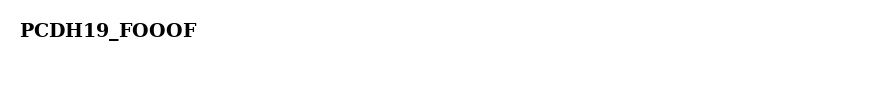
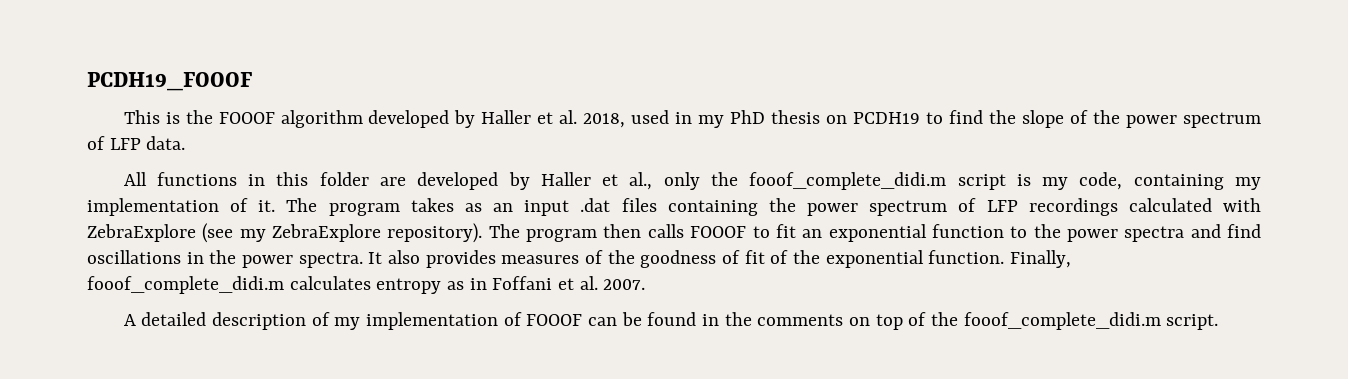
+ This is the FOOOF algorithm developed by Haller et al. 2018, used in my PhD thesis on PCDH19 to find the slope of the power spectrum of LFP data.
+ All functions in this folder are developed by Haller et al., only the fooof_complete_didi.m script is my code, containing my implementation of it. The program takes as an input .dat files containing the power spectrum of LFP recordings calculated with ZebraExplore (see my ZebraExplore repository). The program then calls FOOOF to fit an exponential function to the power spectra and find oscillations in the power spectra. It also provides measures of the goodness of fit of the exponential function. Finally, fooof_complete_didi.m calculates entropy as in Foffani et al. 2007.
+ A detailed description of my implementation of FOOOF can be found in the comments on top of the fooof_complete_didi.m script.

